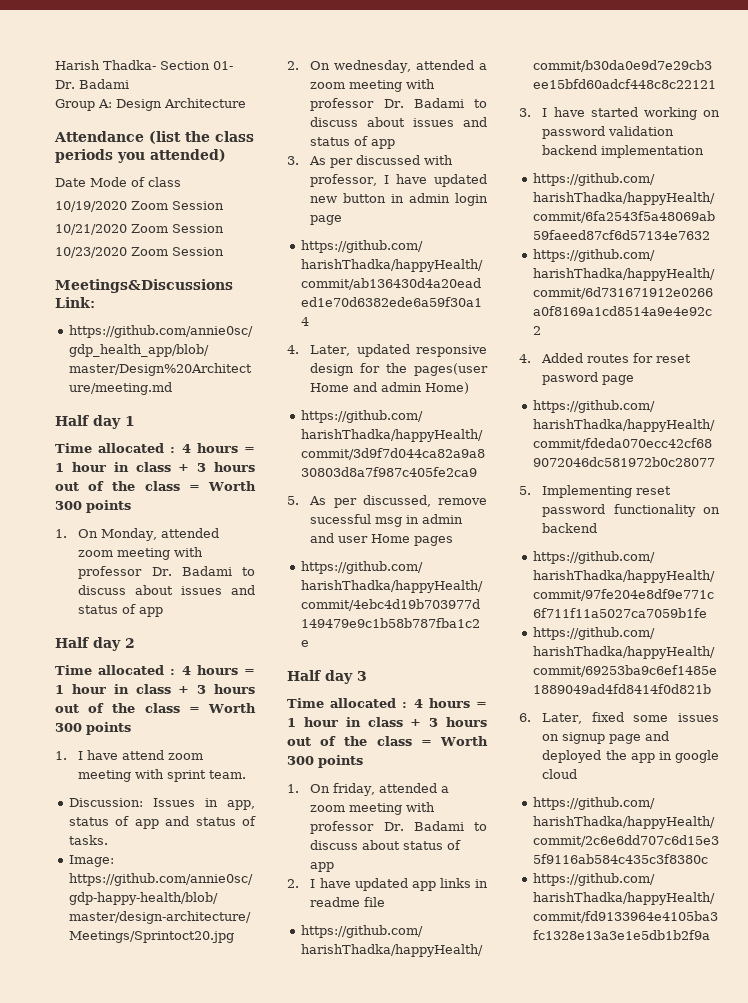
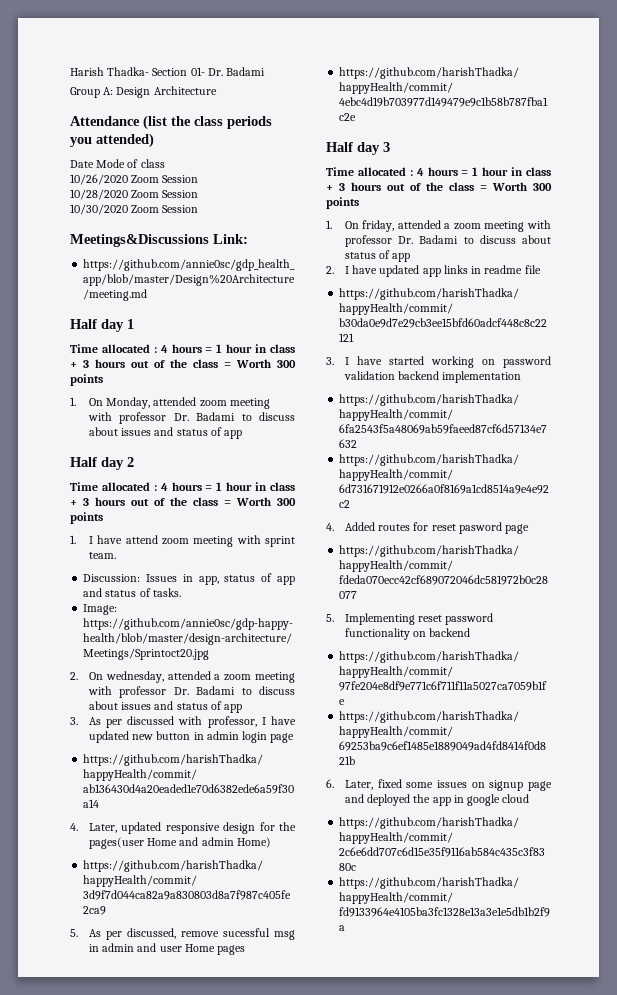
- 10/19/2020 Zoom Session
- 10/21/2020 Zoom Session
- 10/23/2020 Zoom Session
+ 10/26/2020 Zoom Session
+ 10/28/2020 Zoom Session
+ 10/30/2020 Zoom Session

